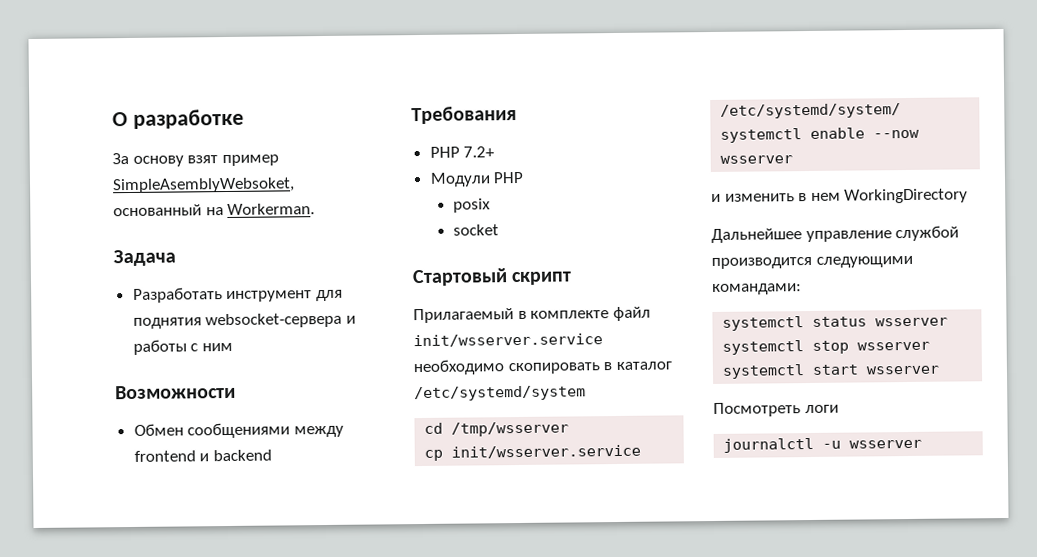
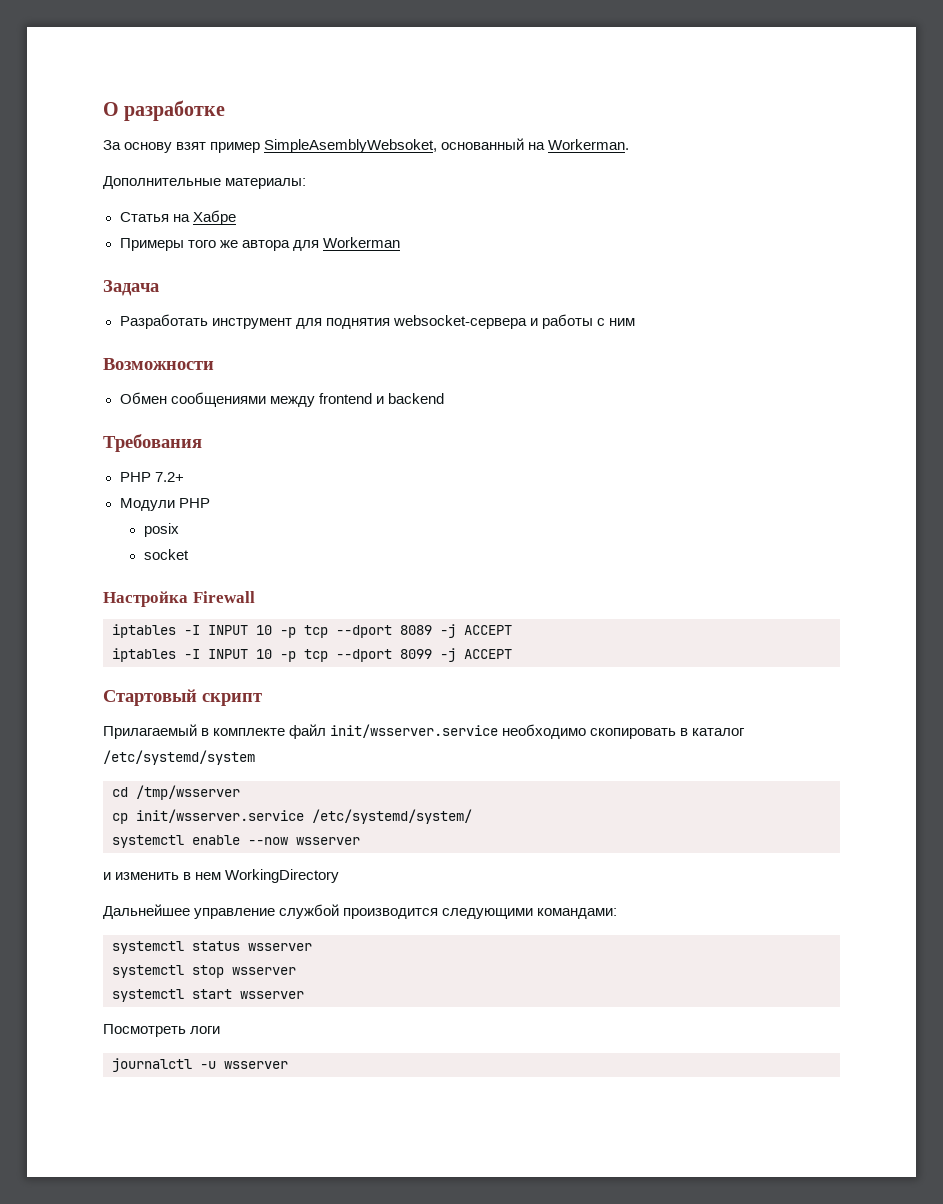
+ Дополнительные материалы:
+ Статья на Хабре
+ Примеры того же автора для Workerman
+ Настройка Firewall
+ iptables -I INPUT 10 -p tcp --dport 8089 -j ACCEPT
+ iptables -I INPUT 10 -p tcp --dport 8099 -j ACCEPT

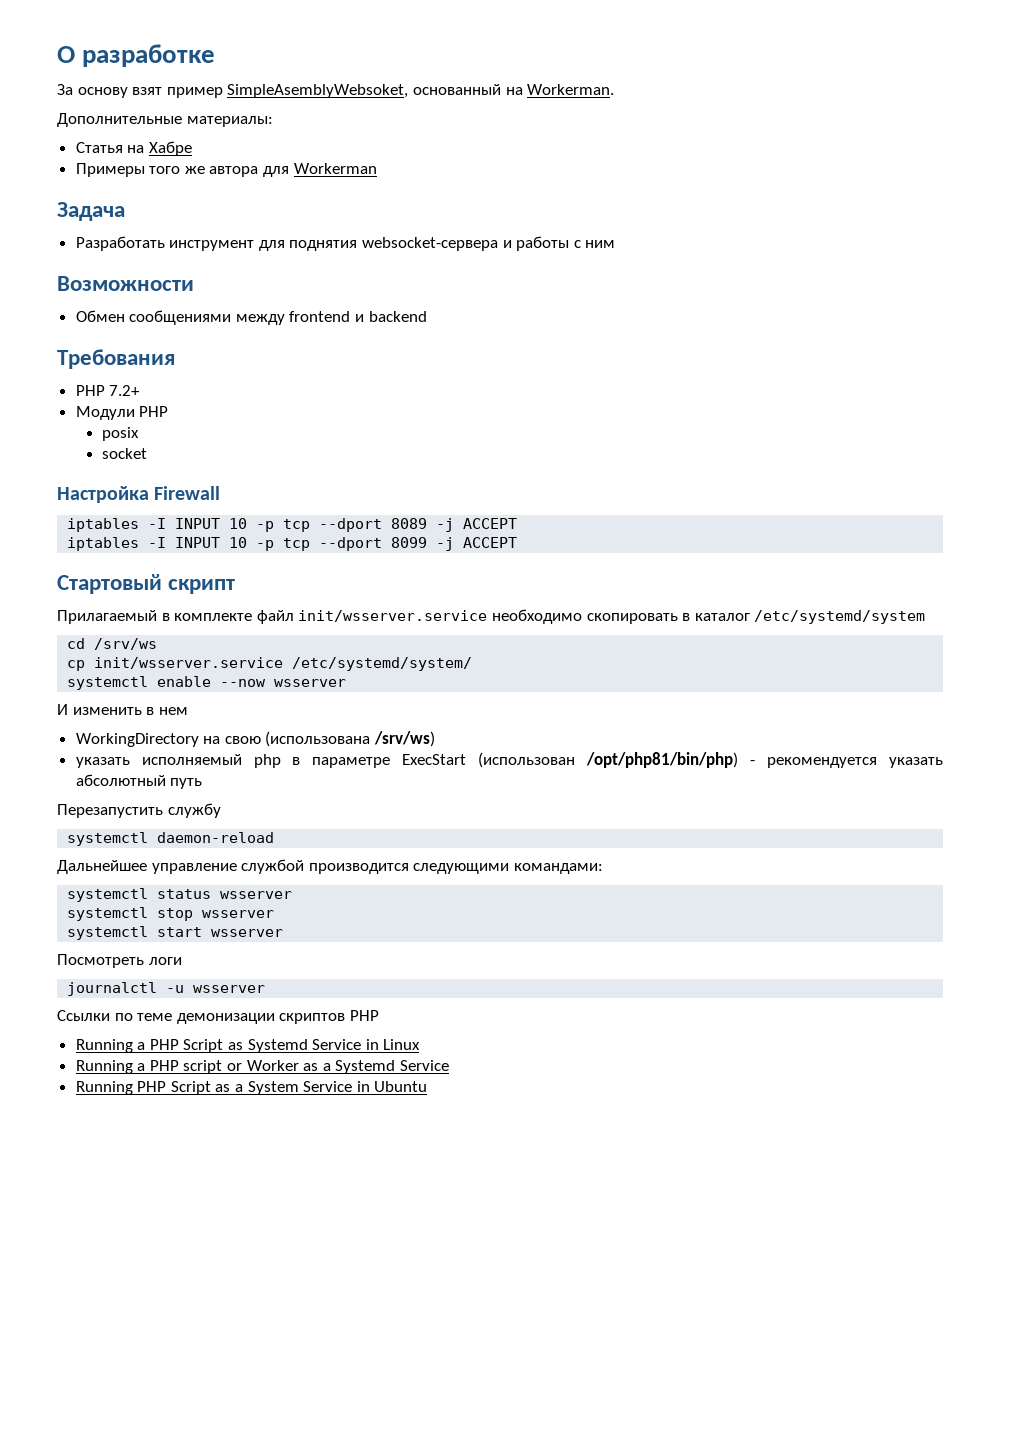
- cd /tmp/wsserver
+ cd /srv/ws
- и изменить в нем WorkingDirectory
+ И изменить в нем
+ WorkingDirectory на свою (использована /srv/ws)
+ указать исполняемый php в параметре ExecStart (использован /opt/php81/bin/php) - рекомендуется указать абсолютный путь
+ Перезапустить службу
+ systemctl daemon-reload
+ Ссылки по теме демонизации скриптов PHP
+ Running a PHP Script as Systemd Service in Linux
+ Running a PHP script or Worker as a Systemd Service
+ Running PHP Script as a System Service in Ubuntu

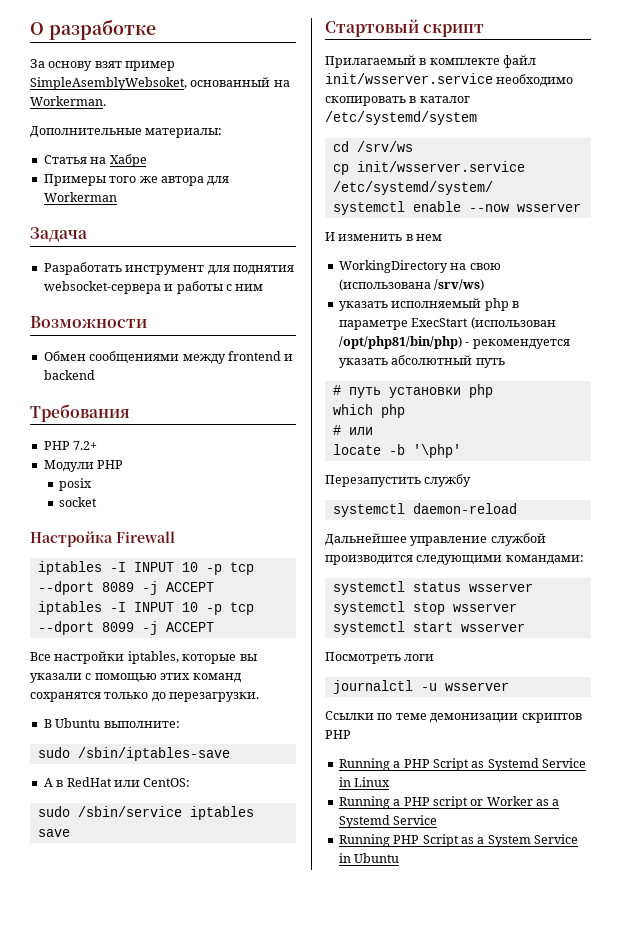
+ Все настройки iptables, которые вы указали с помощью этих команд сохранятся только до перезагрузки.
+ В Ubuntu выполните:
+ sudo /sbin/iptables-save
+ А в RedHat или CentOS:
+ sudo /sbin/service iptables save
+ # путь установки php
+ which php
+ # или
+ locate -b '\php'

